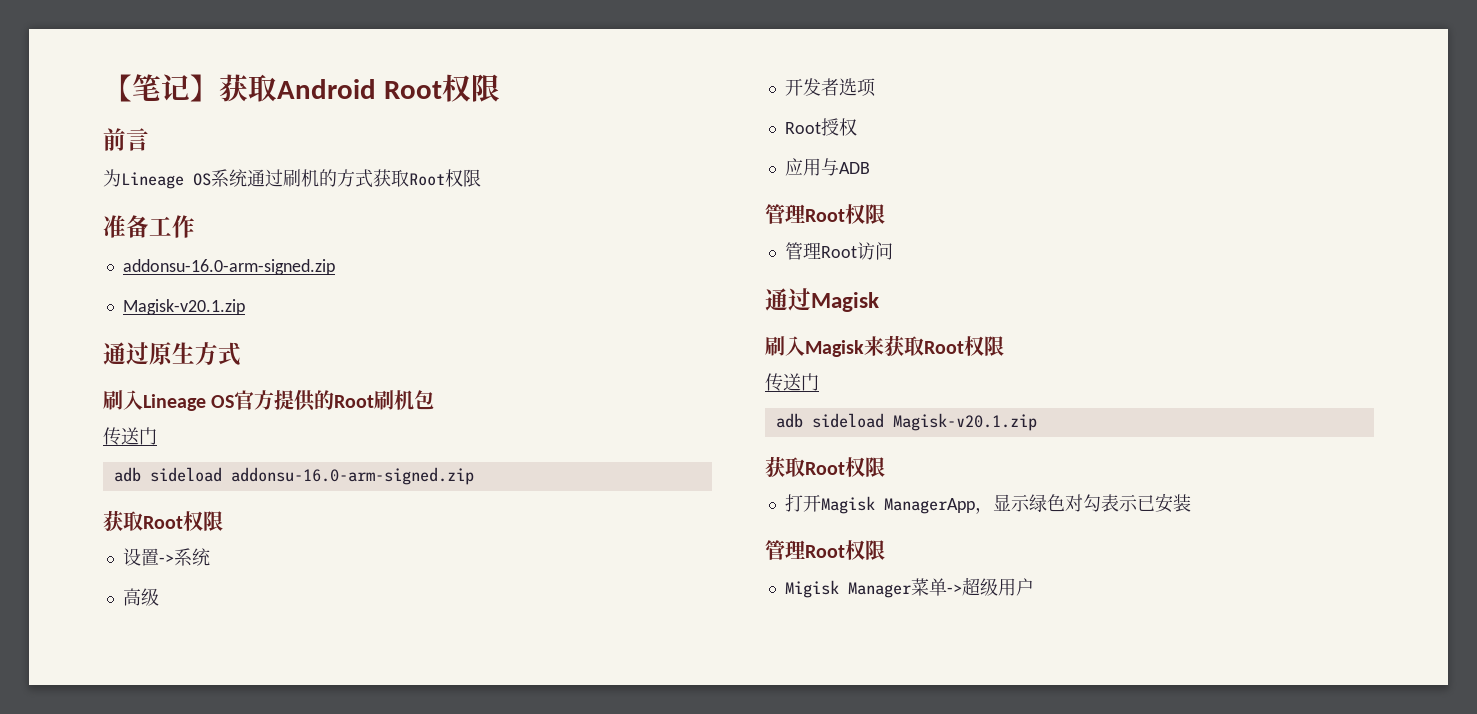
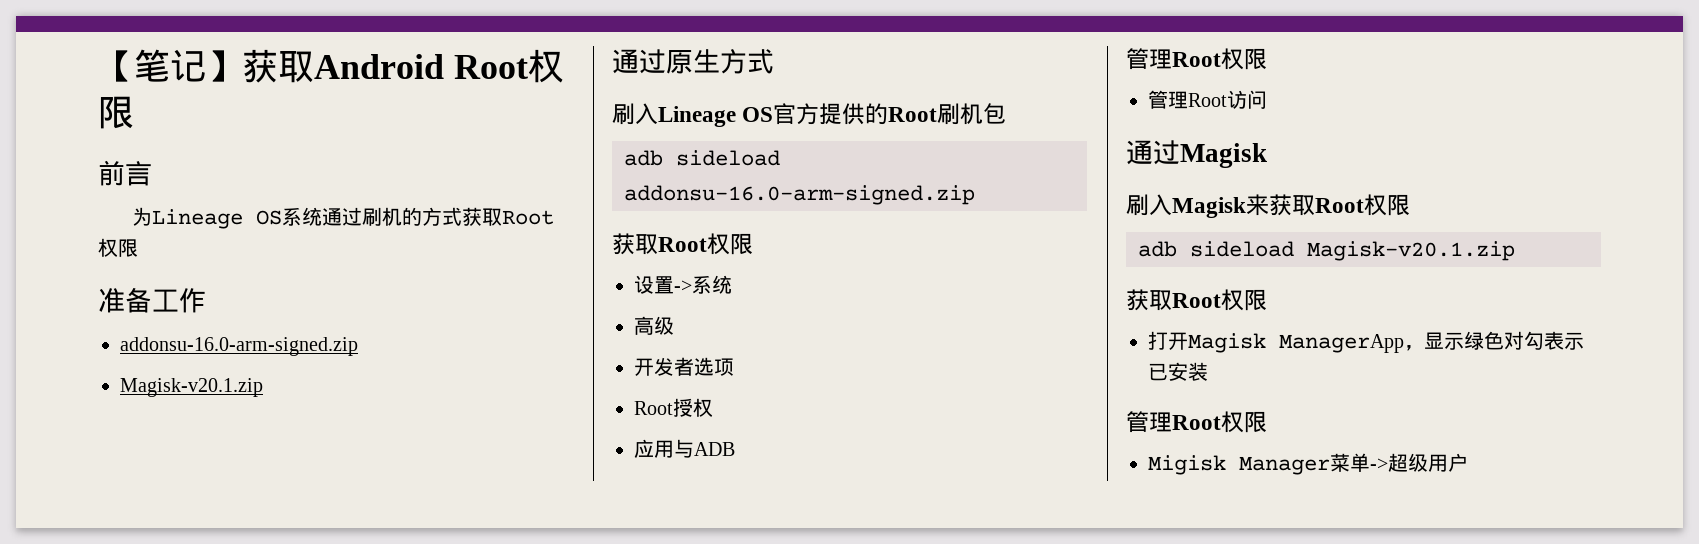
  刷入Lineage OS官方提供的Root刷机包
- 传送门
  刷入Magisk来获取Root权限
- 传送门

